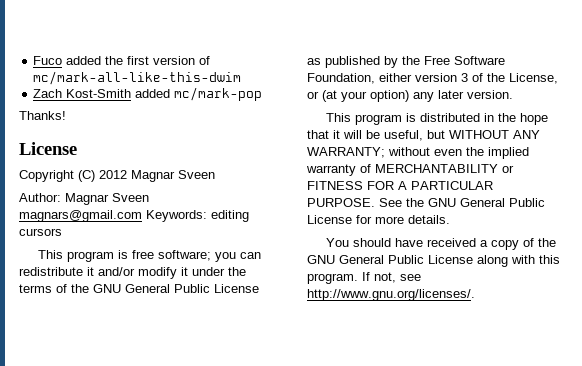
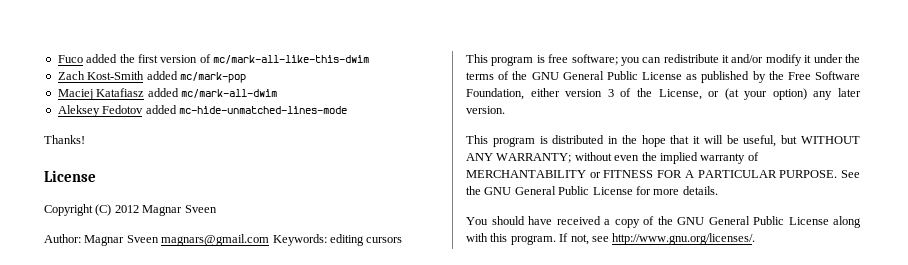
+ Maciej Katafiasz added mc/mark-all-dwim
+ Aleksey Fedotov added mc-hide-unmatched-lines-mode

